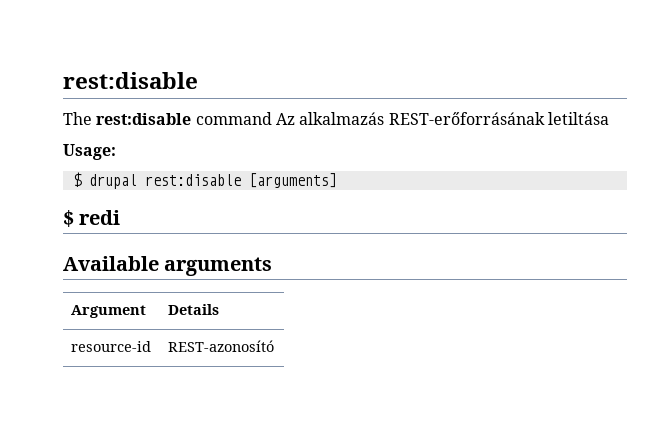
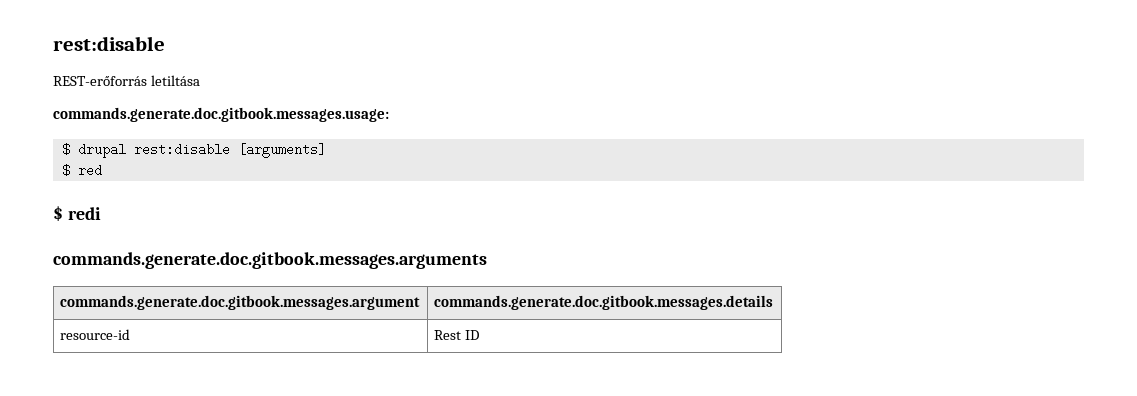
- The rest:disable command Az alkalmazás REST-erőforrásának letiltása
+ REST-erőforrás letiltása
- Usage:
+ commands.generate.doc.gitbook.messages.usage:
+ $ red
- Available arguments
- Argument | Details
+ commands.generate.doc.gitbook.messages.arguments
+ commands.generate.doc.gitbook.messages.argument | commands.generate.doc.gitbook.messages.details
- resource-id | REST-azonosító
+ resource-id | Rest ID

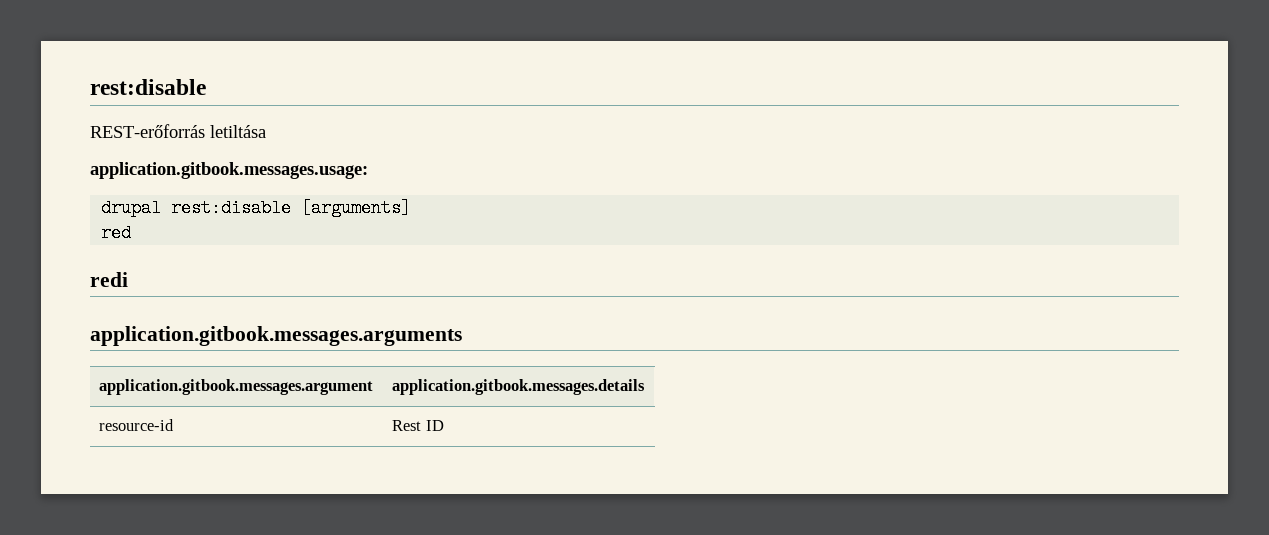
- commands.generate.doc.gitbook.messages.usage:
- $ drupal rest:disable [arguments]
+ application.gitbook.messages.usage:
+ drupal rest:disable [arguments]
- $ red
+ red
- $ redi
+ redi
- commands.generate.doc.gitbook.messages.arguments
- commands.generate.doc.gitbook.messages.argument | commands.generate.doc.gitbook.messages.details
+ application.gitbook.messages.arguments
+ application.gitbook.messages.argument | application.gitbook.messages.details

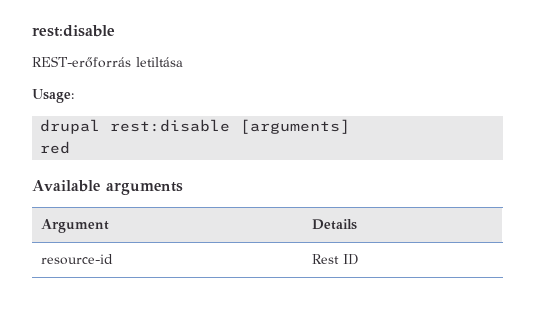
- application.gitbook.messages.usage:
+ Usage:
- redi
- application.gitbook.messages.arguments
- application.gitbook.messages.argument | application.gitbook.messages.details
+ Available arguments
+ Argument | Details

